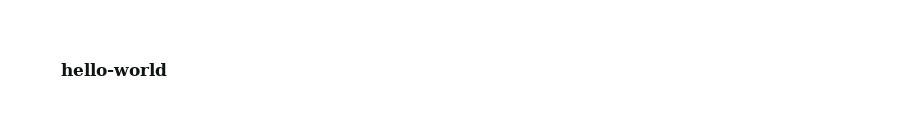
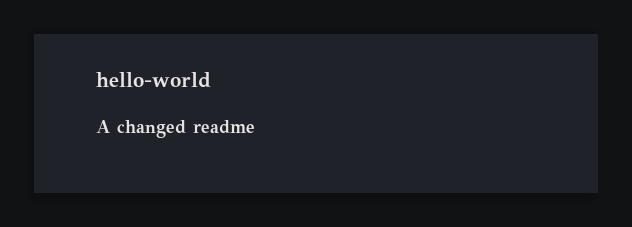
+ A changed readme

